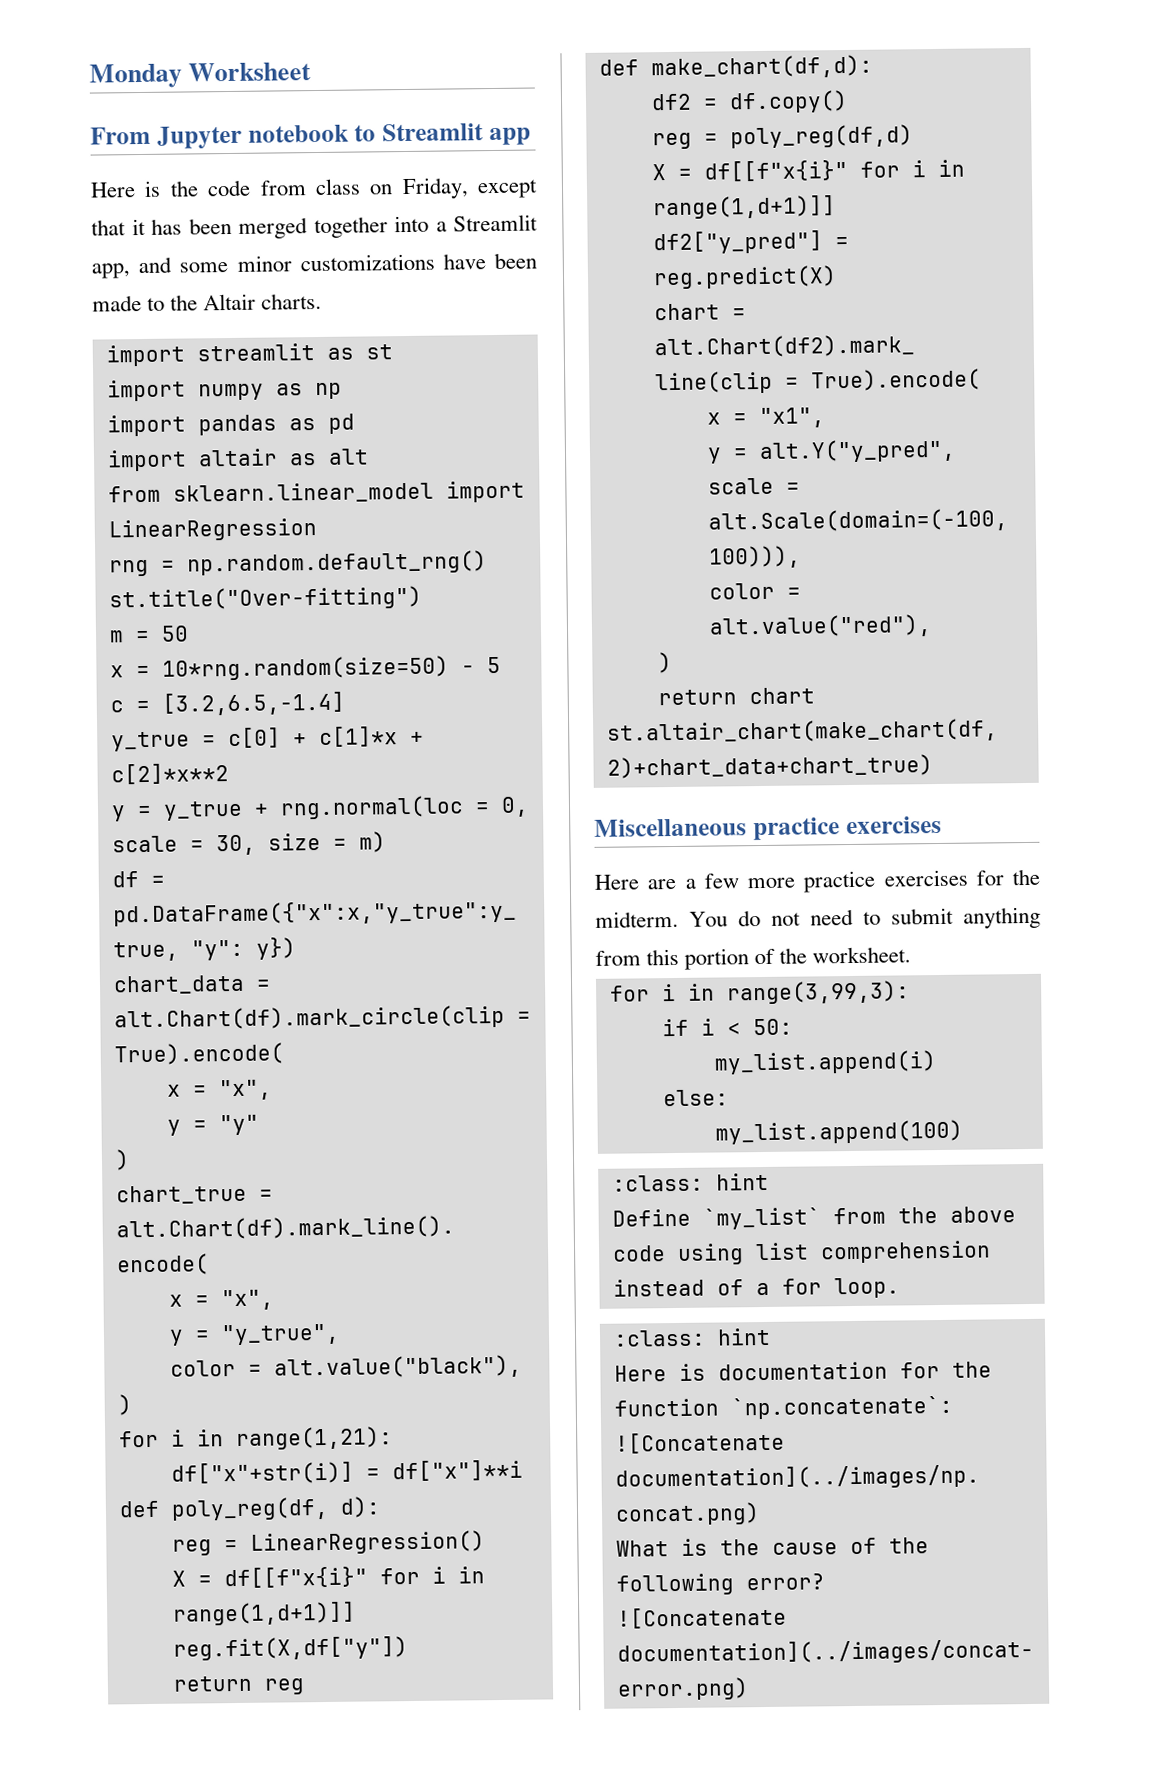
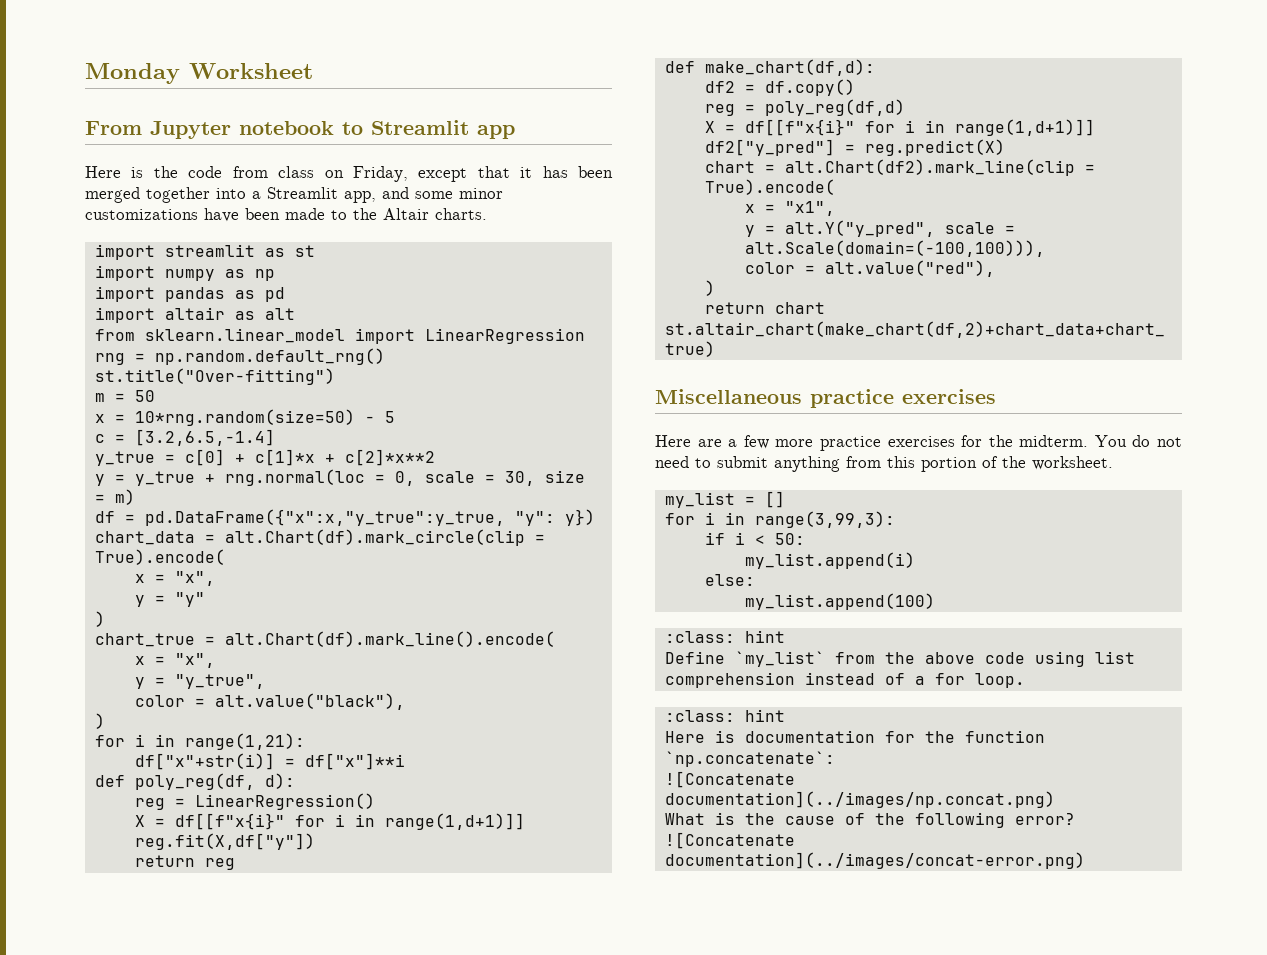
+ my_list = []

